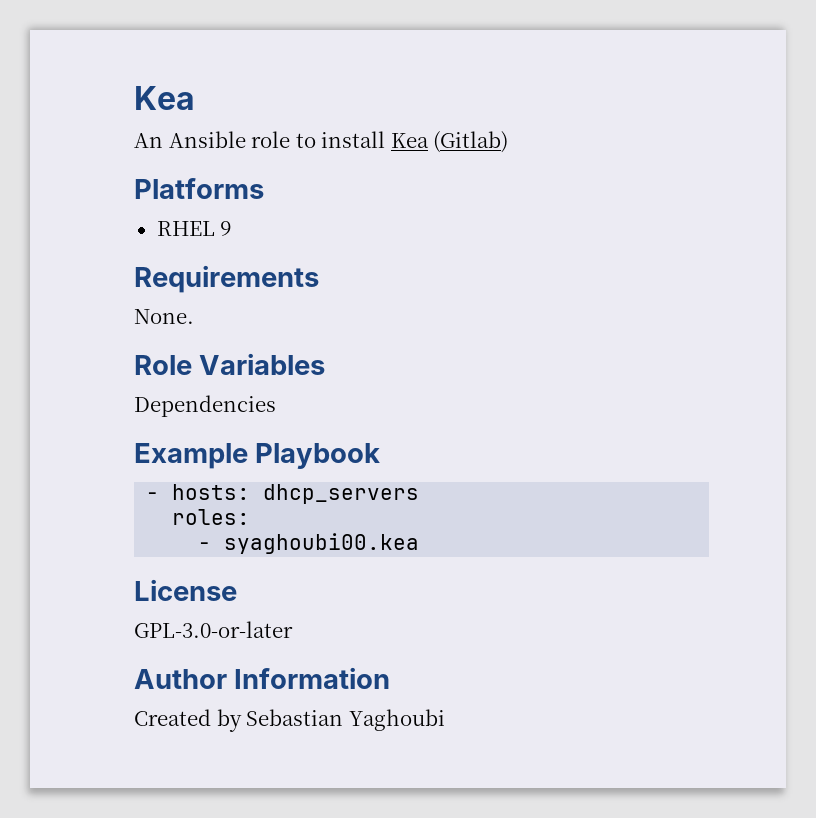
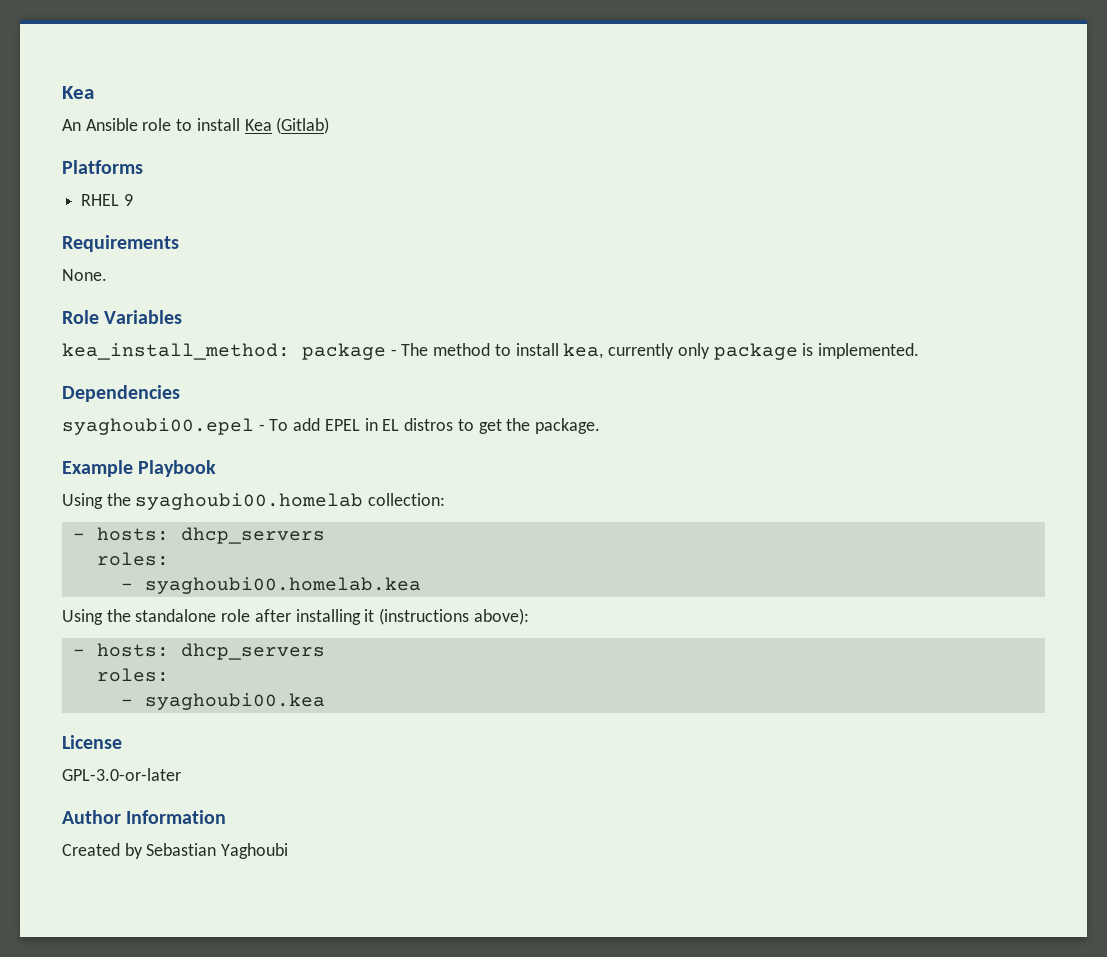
+ kea_install_method: package - The method to install kea, currently only package is implemented.
  Dependencies
+ syaghoubi00.epel - To add EPEL in EL distros to get the package.
  Example Playbook
+ Using the syaghoubi00.homelab collection:
+ - hosts: dhcp_servers
+ roles:
+ - syaghoubi00.homelab.kea
+ Using the standalone role after installing it (instructions above):

